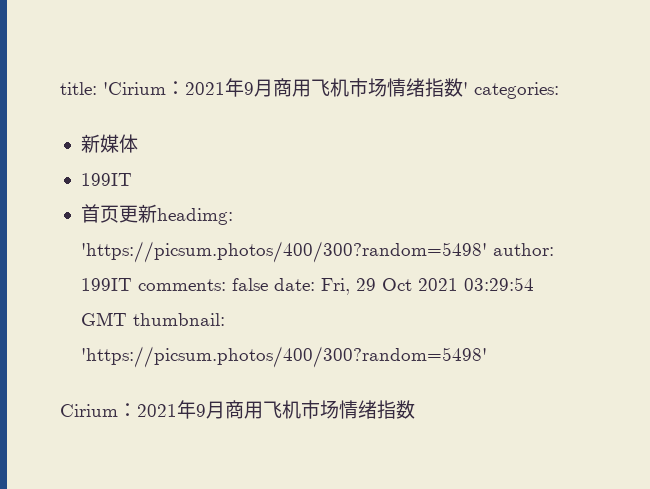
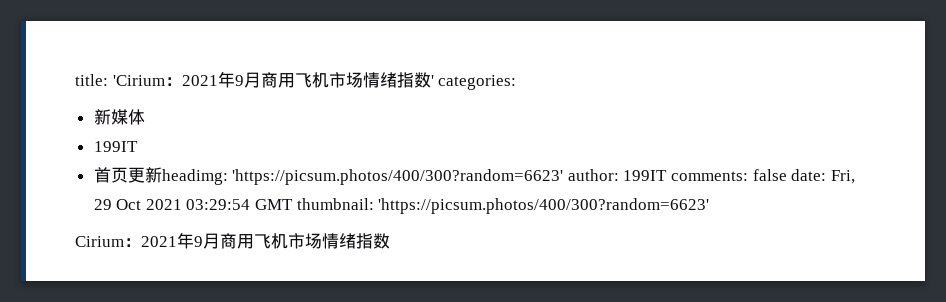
- 首页更新headimg: 'https://picsum.photos/400/300?random=5498' author: 199IT comments: false date: Fri, 29 Oct 2021 03:29:54 GMT thumbnail: 'https://picsum.photos/400/300?random=5498'
+ 首页更新headimg: 'https://picsum.photos/400/300?random=6623' author: 199IT comments: false date: Fri, 29 Oct 2021 03:29:54 GMT thumbnail: 'https://picsum.photos/400/300?random=6623'

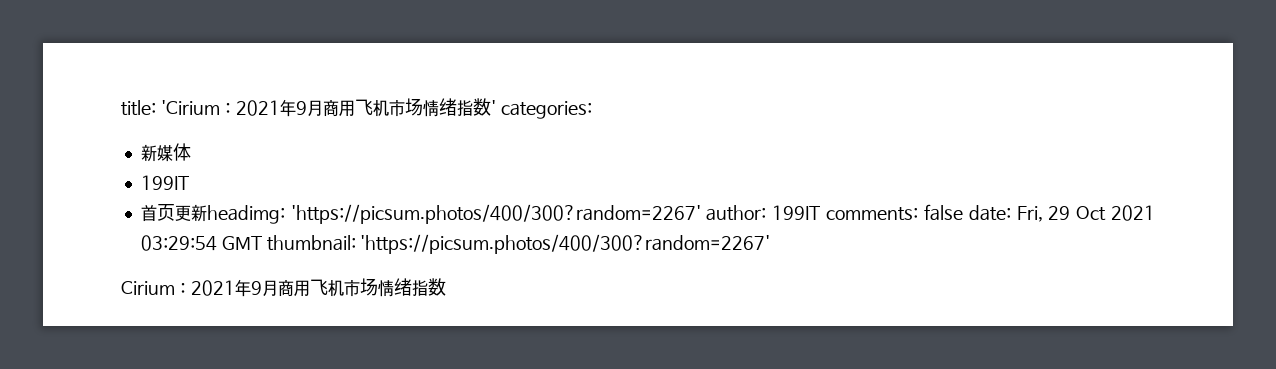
- 首页更新headimg: 'https://picsum.photos/400/300?random=6623' author: 199IT comments: false date: Fri, 29 Oct 2021 03:29:54 GMT thumbnail: 'https://picsum.photos/400/300?random=6623'
+ 首页更新headimg: 'https://picsum.photos/400/300?random=2267' author: 199IT comments: false date: Fri, 29 Oct 2021 03:29:54 GMT thumbnail: 'https://picsum.photos/400/300?random=2267'

